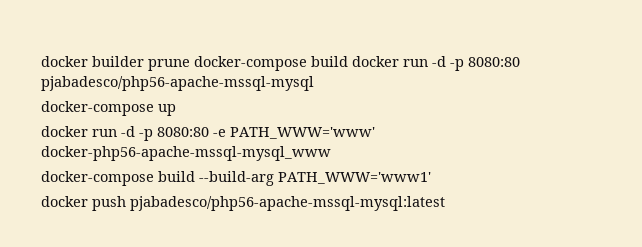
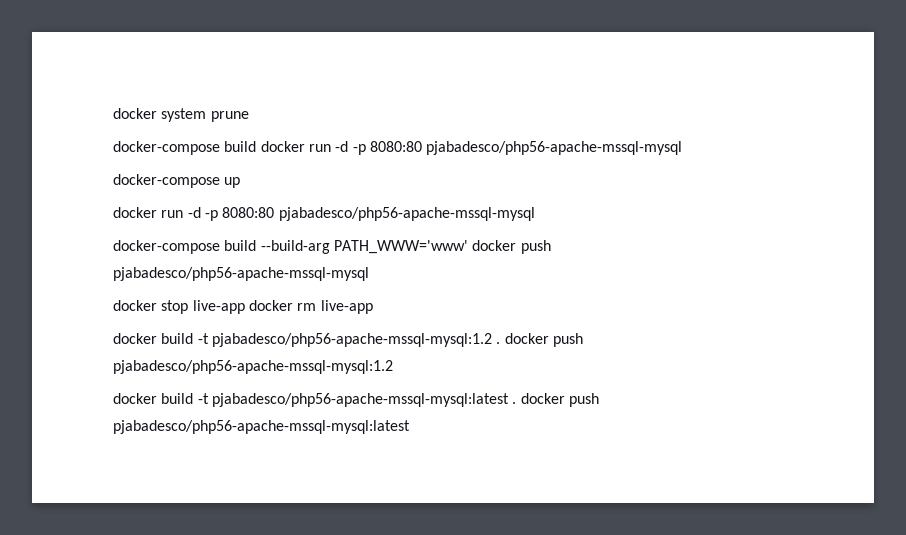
- docker builder prune docker-compose build docker run -d -p 8080:80 pjabadesco/php56-apache-mssql-mysql
+ docker system prune
+ docker-compose build docker run -d -p 8080:80 pjabadesco/php56-apache-mssql-mysql
  docker-compose up
- docker run -d -p 8080:80 -e PATH_WWW='www' docker-php56-apache-mssql-mysql_www
+ docker run -d -p 8080:80 pjabadesco/php56-apache-mssql-mysql
- docker-compose build --build-arg PATH_WWW='www1'
- docker push pjabadesco/php56-apache-mssql-mysql:latest
+ docker-compose build --build-arg PATH_WWW='www' docker push pjabadesco/php56-apache-mssql-mysql
+ docker stop live-app docker rm live-app
+ docker build -t pjabadesco/php56-apache-mssql-mysql:1.2 . docker push pjabadesco/php56-apache-mssql-mysql:1.2
+ docker build -t pjabadesco/php56-apache-mssql-mysql:latest . docker push pjabadesco/php56-apache-mssql-mysql:latest

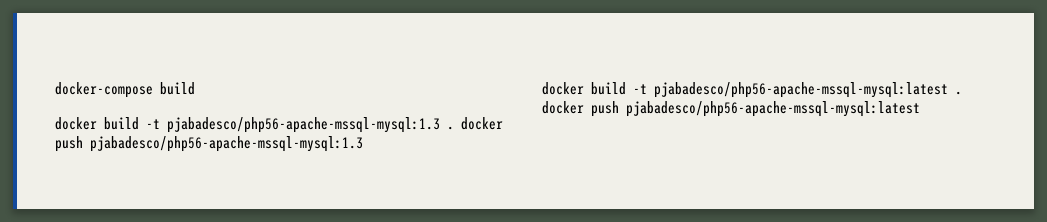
- docker system prune
- docker-compose build docker run -d -p 8080:80 pjabadesco/php56-apache-mssql-mysql
- docker-compose up
- docker run -d -p 8080:80 pjabadesco/php56-apache-mssql-mysql
- docker-compose build --build-arg PATH_WWW='www' docker push pjabadesco/php56-apache-mssql-mysql
- docker stop live-app docker rm live-app
- docker build -t pjabadesco/php56-apache-mssql-mysql:1.2 . docker push pjabadesco/php56-apache-mssql-mysql:1.2
+ docker-compose build
+ docker build -t pjabadesco/php56-apache-mssql-mysql:1.3 . docker push pjabadesco/php56-apache-mssql-mysql:1.3

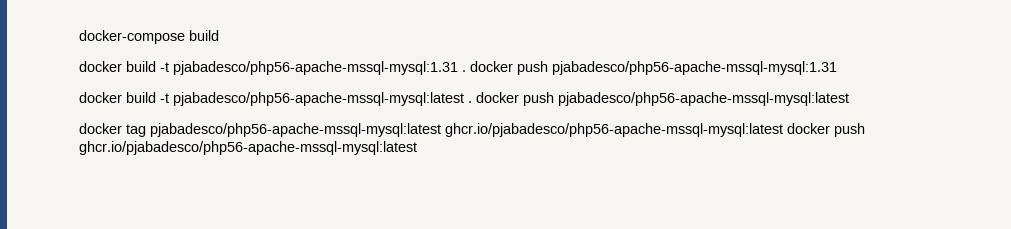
- docker build -t pjabadesco/php56-apache-mssql-mysql:1.3 . docker push pjabadesco/php56-apache-mssql-mysql:1.3
+ docker build -t pjabadesco/php56-apache-mssql-mysql:1.31 . docker push pjabadesco/php56-apache-mssql-mysql:1.31
+ docker tag pjabadesco/php56-apache-mssql-mysql:latest ghcr.io/pjabadesco/php56-apache-mssql-mysql:latest docker push ghcr.io/pjabadesco/php56-apache-mssql-mysql:latest

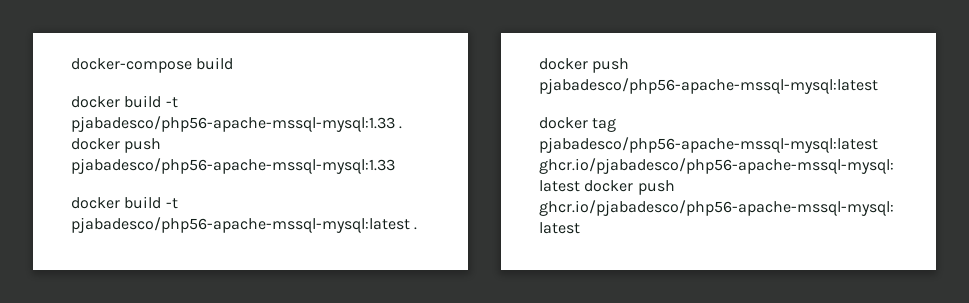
- docker build -t pjabadesco/php56-apache-mssql-mysql:1.31 . docker push pjabadesco/php56-apache-mssql-mysql:1.31
+ docker build -t pjabadesco/php56-apache-mssql-mysql:1.33 . docker push pjabadesco/php56-apache-mssql-mysql:1.33

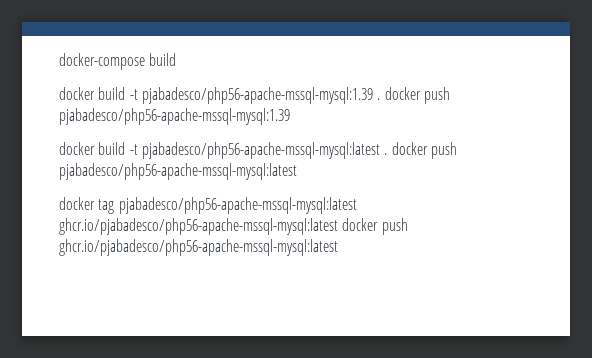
- docker build -t pjabadesco/php56-apache-mssql-mysql:1.33 . docker push pjabadesco/php56-apache-mssql-mysql:1.33
+ docker build -t pjabadesco/php56-apache-mssql-mysql:1.39 . docker push pjabadesco/php56-apache-mssql-mysql:1.39

